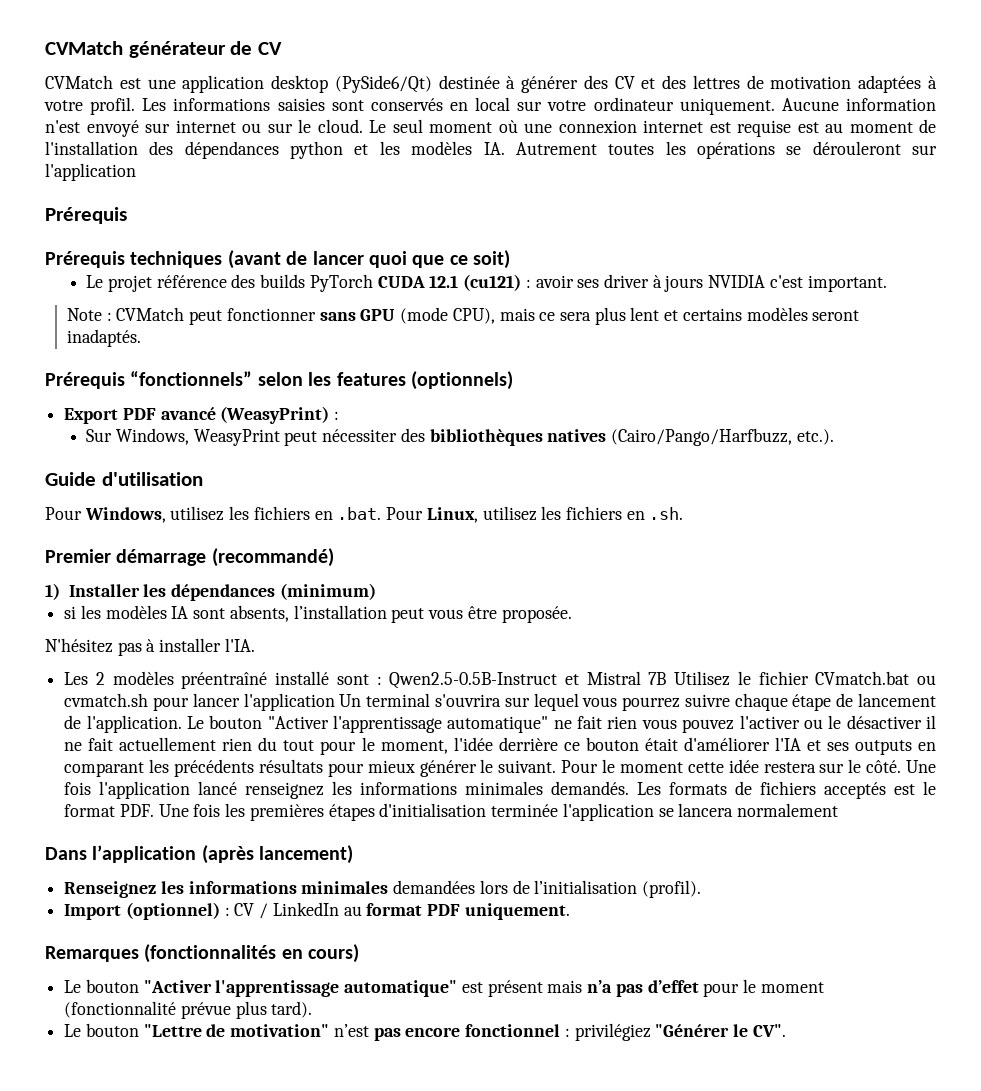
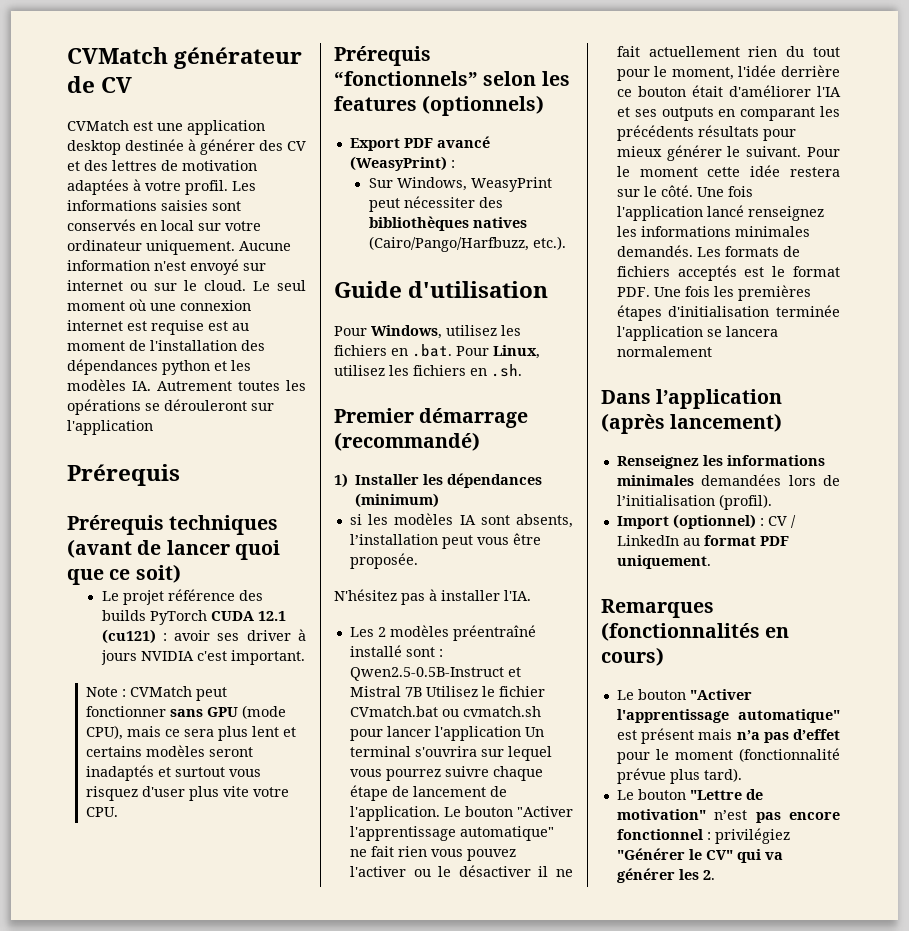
- CVMatch est une application desktop (PySide6/Qt) destinée à générer des CV et des lettres de motivation adaptées à votre profil.
+ CVMatch est une application desktop destinée à générer des CV et des lettres de motivation adaptées à votre profil.
- Note : CVMatch peut fonctionner sans GPU (mode CPU), mais ce sera plus lent et certains modèles seront inadaptés.
+ Note : CVMatch peut fonctionner sans GPU (mode CPU), mais ce sera plus lent et certains modèles seront inadaptés et surtout vous risquez d'user plus vite votre CPU.
- Le bouton "Lettre de motivation" n’est pas encore fonctionnel : privilégiez "Générer le CV".
+ Le bouton "Lettre de motivation" n’est pas encore fonctionnel : privilégiez "Générer le CV" qui va générer les 2.

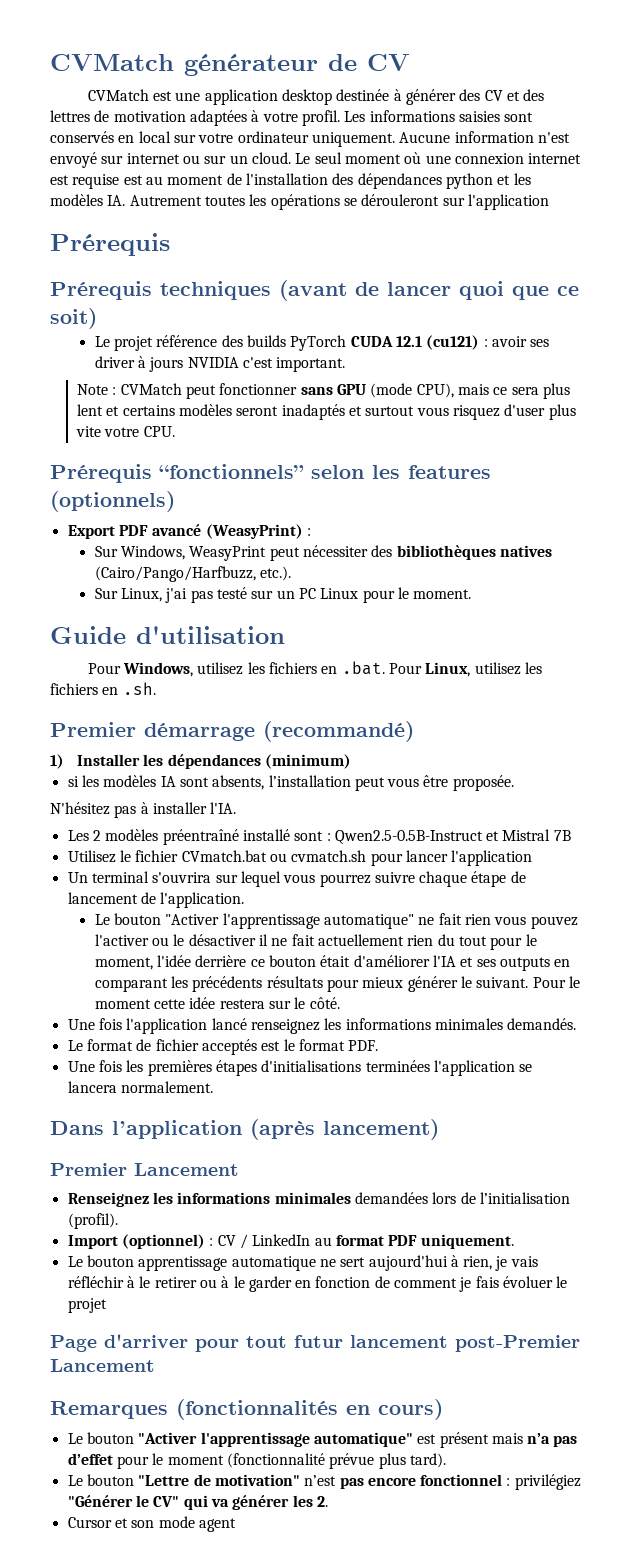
- Aucune information n'est envoyé sur internet ou sur le cloud.
+ Aucune information n'est envoyé sur internet ou sur un cloud.
+ Sur Linux, j'ai pas testé sur un PC Linux pour le moment.
- Qwen2.5-0.5B-Instruct et Mistral 7B Utilisez le fichier CVmatch.bat ou cvmatch.sh pour lancer l'application Un terminal s'ouvrira sur lequel vous pourrez suivre chaque étape de lancement de l'application. Le bouton "Activer l'apprentissage automatique" ne fait rien vous pouvez l'activer ou le désactiver il ne fait actuellement rien du tout pour le moment, l'idée derrière ce bouton était d'améliorer l'IA et ses outputs en comparant les précédents résultats pour mieux générer le suivant.
+ Qwen2.5-0.5B-Instruct et Mistral 7B
+ Utilisez le fichier CVmatch.bat ou cvmatch.sh pour lancer l'application
+ Un terminal s'ouvrira sur lequel vous pourrez suivre chaque étape de lancement de l'application.
+ Le bouton "Activer l'apprentissage automatique" ne fait rien vous pouvez l'activer ou le désactiver il ne fait actuellement rien du tout pour le moment, l'idée derrière ce bouton était d'améliorer l'IA et ses outputs en comparant les précédents résultats pour mieux générer le suivant.
- Pour le moment cette idée restera sur le côté. Une fois l'application lancé renseignez les informations minimales demandés. Les formats de fichiers acceptés est le format PDF. Une fois les premières étapes d'initialisation terminée l'application se lancera normalement
+ Pour le moment cette idée restera sur le côté.
+ Une fois l'application lancé renseignez les informations minimales demandés.
+ Le format de fichier acceptés est le format PDF.
+ Une fois les premières étapes d'initialisations terminées l'application se lancera normalement.
+ Premier Lancement
+ Le bouton apprentissage automatique ne sert aujourd'hui à rien, je vais réfléchir à le retirer ou à le garder en fonction de comment je fais évoluer le projet
+ Page d'arriver pour tout futur lancement post-Premier Lancement
+ Cursor et son mode agent

